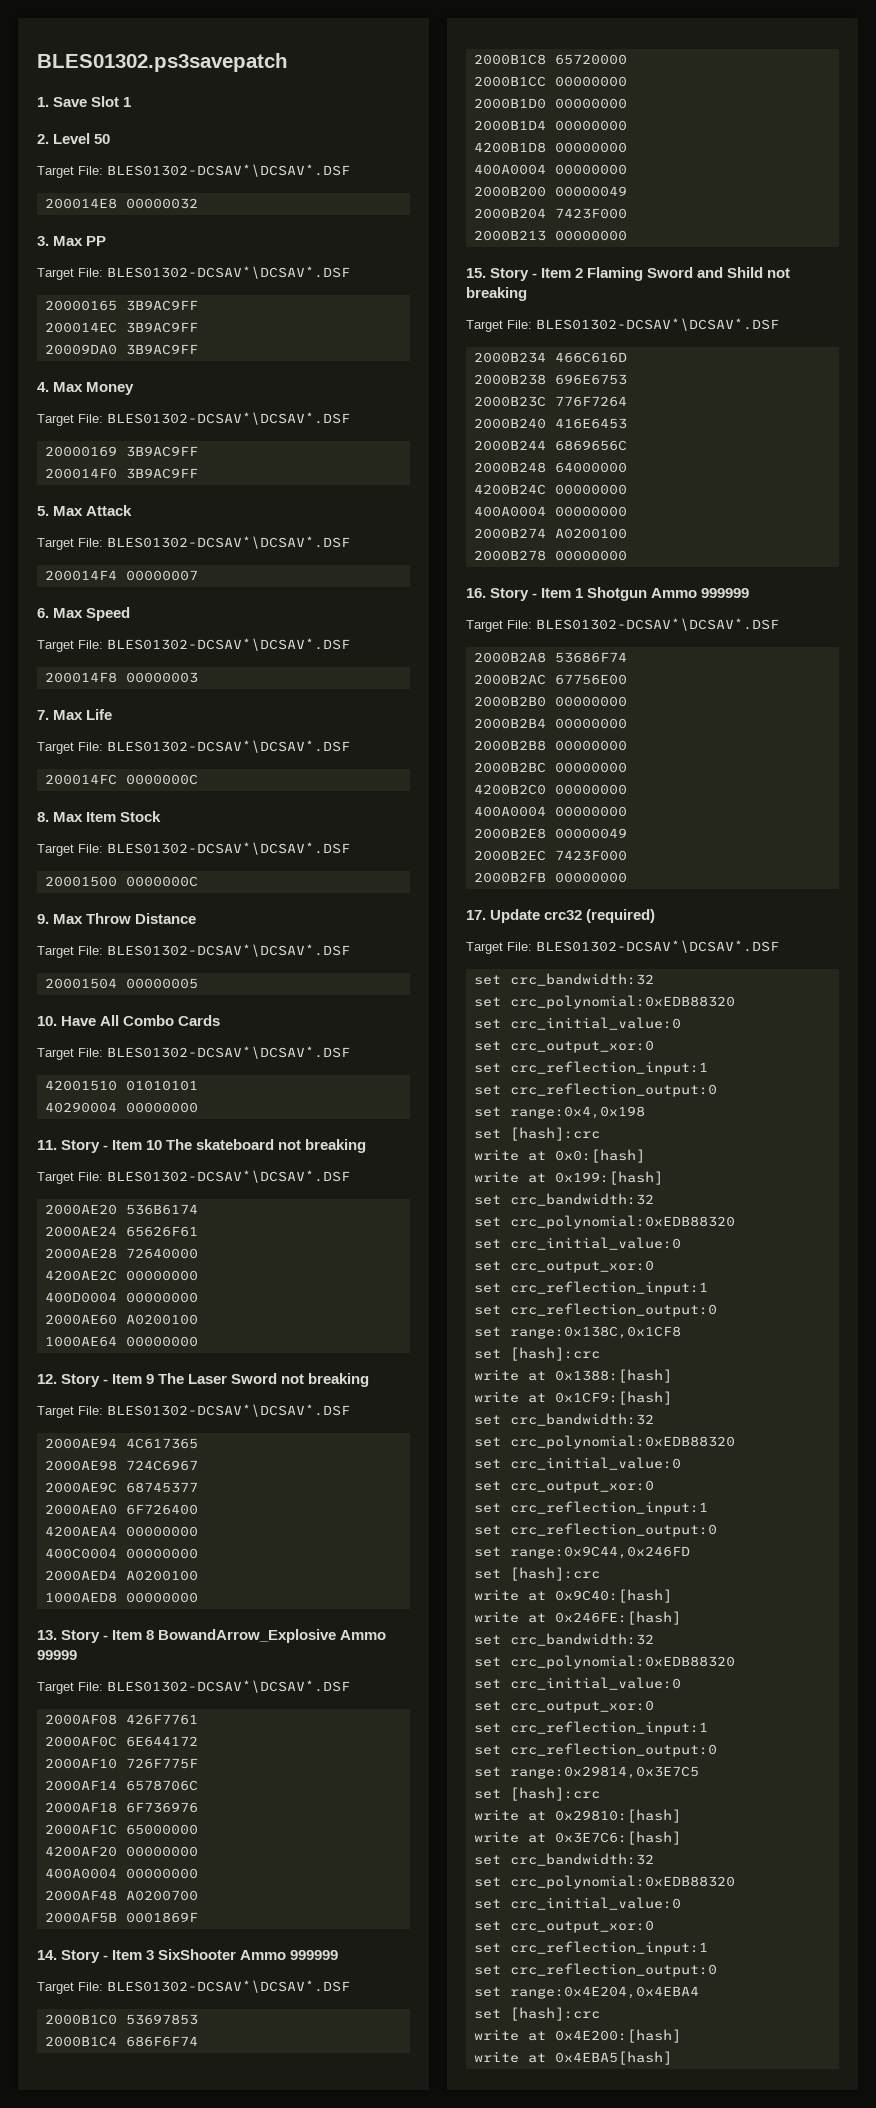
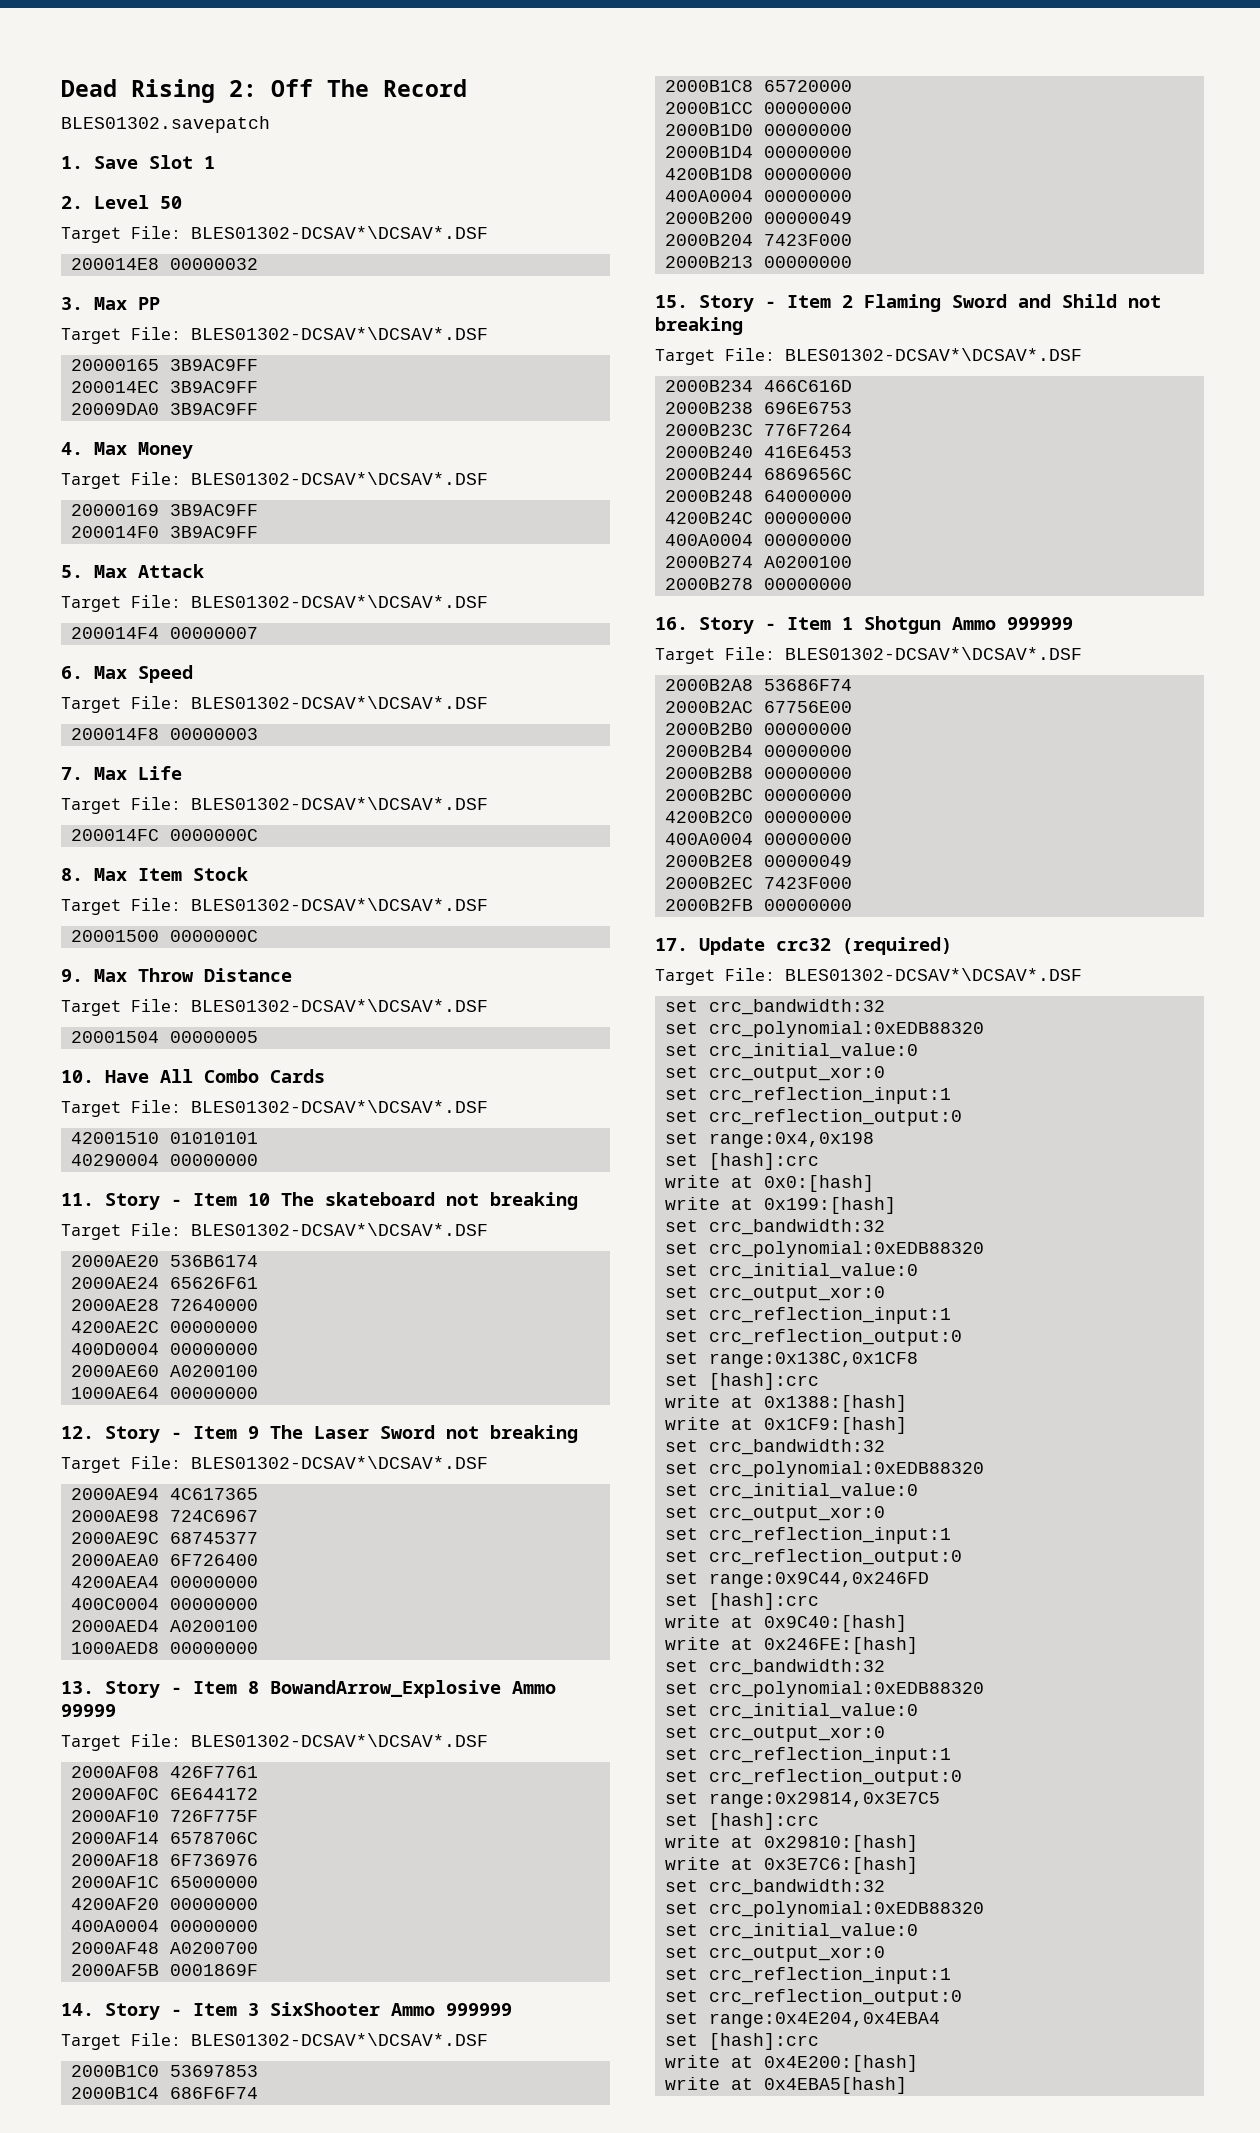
- BLES01302.ps3savepatch
+ Dead Rising 2: Off The Record
+ BLES01302.savepatch

